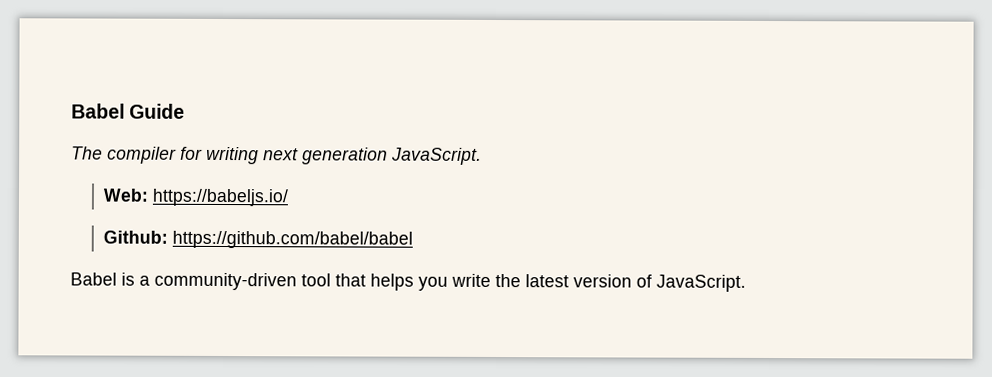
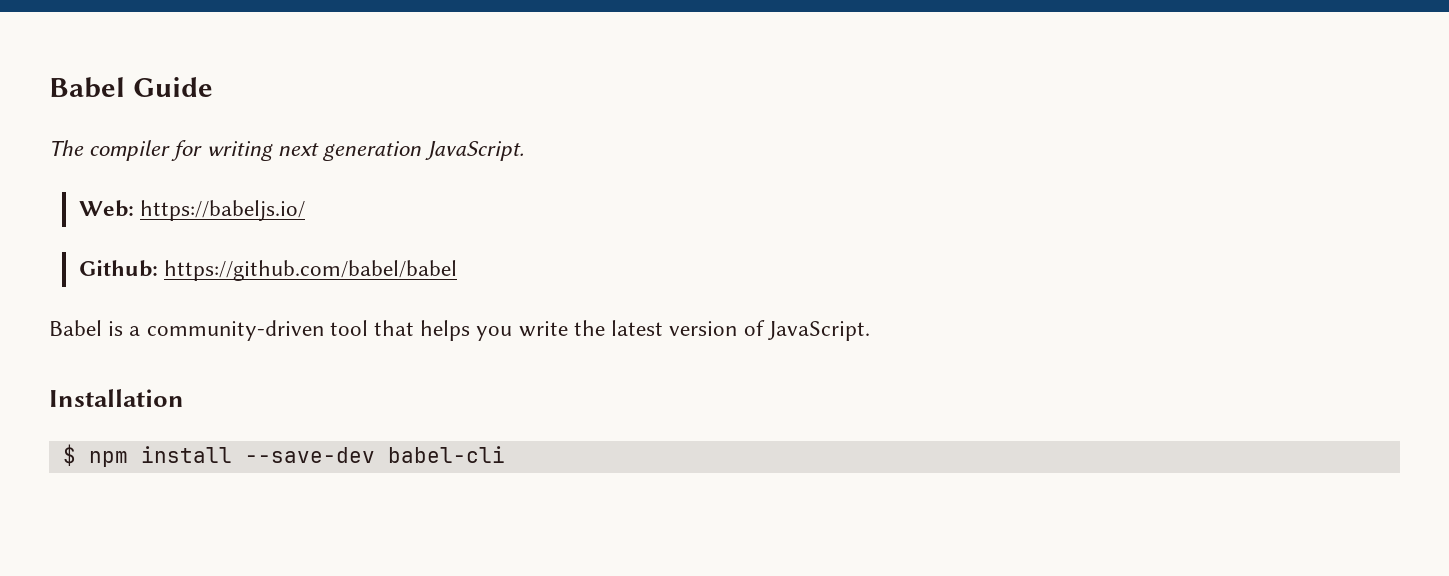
+ Installation
+ $ npm install --save-dev babel-cli

